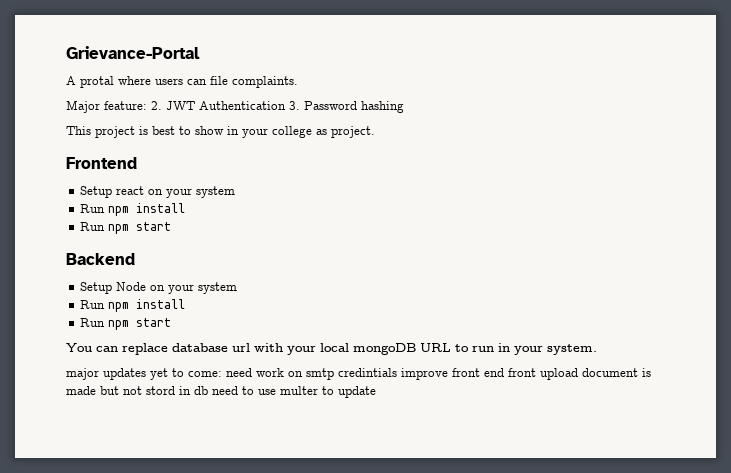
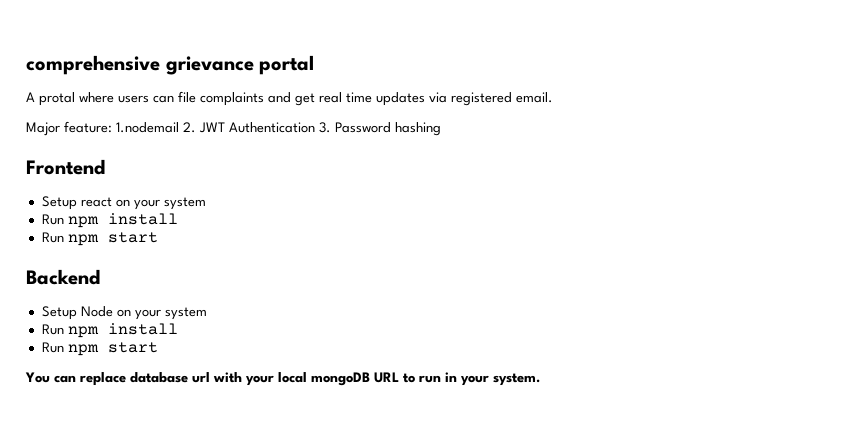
- Grievance-Portal
+ comprehensive grievance portal
- A protal where users can file complaints.
+ A protal where users can file complaints and get real time updates via registered email.
- Major feature: 2. JWT Authentication 3. Password hashing
+ Major feature: 1.nodemail 2. JWT Authentication 3. Password hashing
- This project is best to show in your college as project.
- major updates yet to come: need work on smtp credintials improve front end front upload document is made but not stord in db need to use multer to update

